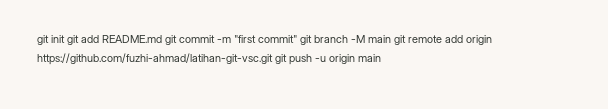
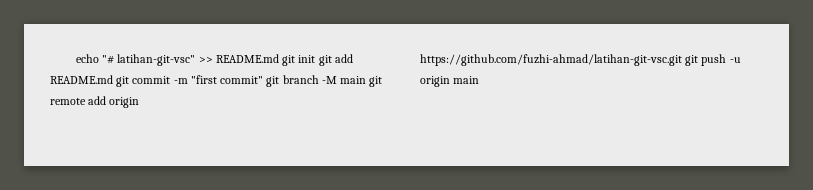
- git init git add README.md git commit -m "first commit" git branch -M main git remote add origin https://github.com/fuzhi-ahmad/latihan-git-vsc.git git push -u origin main
+ echo "# latihan-git-vsc" >> README.md git init git add README.md git commit -m "first commit" git branch -M main git remote add origin https://github.com/fuzhi-ahmad/latihan-git-vsc.git git push -u origin main

